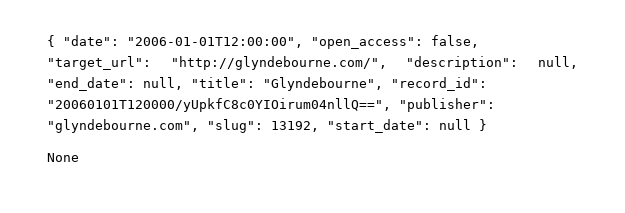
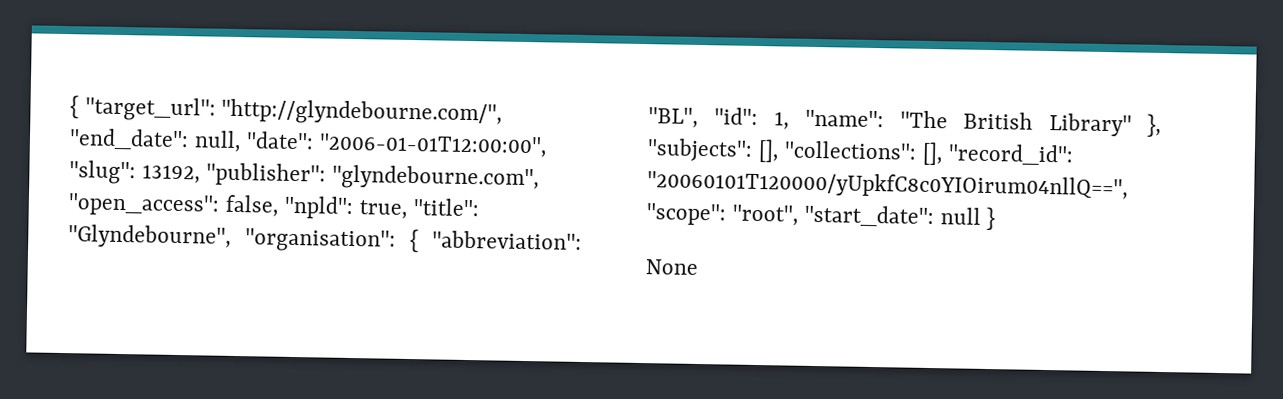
- { "date": "2006-01-01T12:00:00", "open_access": false, "target_url": "http://glyndebourne.com/", "description": null, "end_date": null, "title": "Glyndebourne", "record_id": "20060101T120000/yUpkfC8c0YIOirum04nllQ==", "publisher": "glyndebourne.com", "slug": 13192, "start_date": null }
+ { "target_url": "http://glyndebourne.com/", "end_date": null, "date": "2006-01-01T12:00:00", "slug": 13192, "publisher": "glyndebourne.com", "open_access": false, "npld": true, "title": "Glyndebourne", "organisation": { "abbreviation": "BL", "id": 1, "name": "The British Library" }, "subjects": [], "collections": [], "record_id": "20060101T120000/yUpkfC8c0YIOirum04nllQ==", "scope": "root", "start_date": null }

